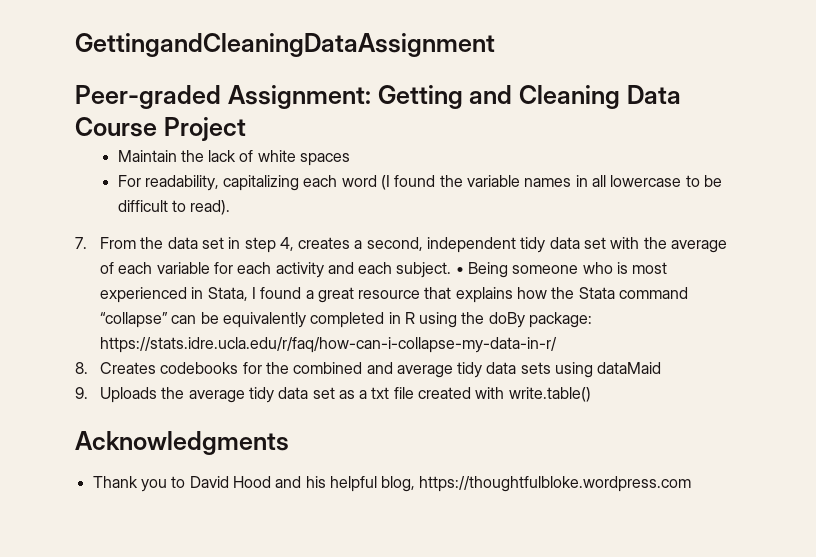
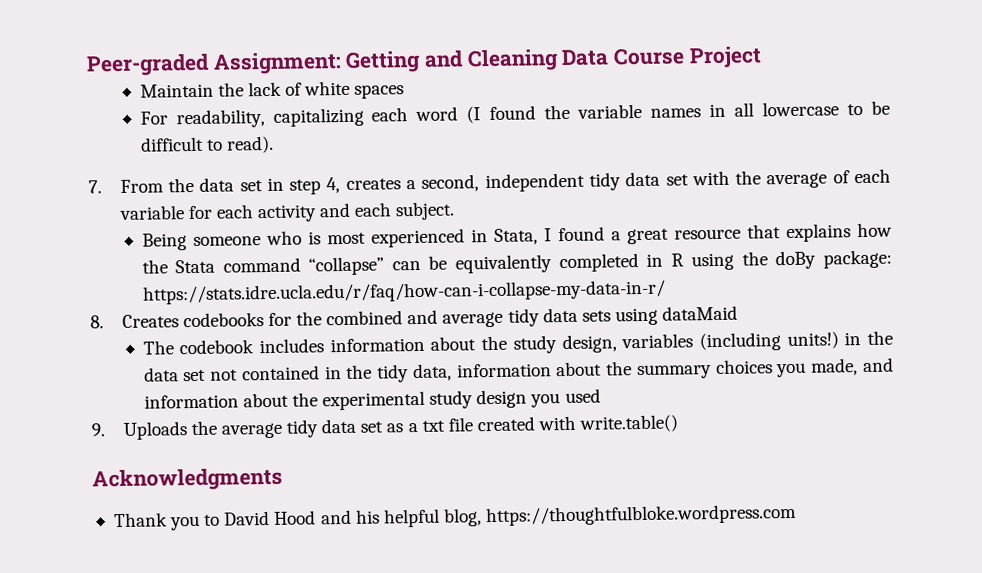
- GettingandCleaningDataAssignment
- 7. From the data set in step 4, creates a second, independent tidy data set with the average of each variable for each activity and each subject. • Being someone who is most experienced in Stata, I found a great resource that explains how the Stata command “collapse” can be equivalently completed in R using the doBy package: https://stats.idre.ucla.edu/r/faq/how-can-i-collapse-my-data-in-r/
+ 7. From the data set in step 4, creates a second, independent tidy data set with the average of each variable for each activity and each subject.
+ Being someone who is most experienced in Stata, I found a great resource that explains how the Stata command “collapse” can be equivalently completed in R using the doBy package: https://stats.idre.ucla.edu/r/faq/how-can-i-collapse-my-data-in-r/
+ The codebook includes information about the study design, variables (including units!) in the data set not contained in the tidy data, information about the summary choices you made, and information about the experimental study design you used

